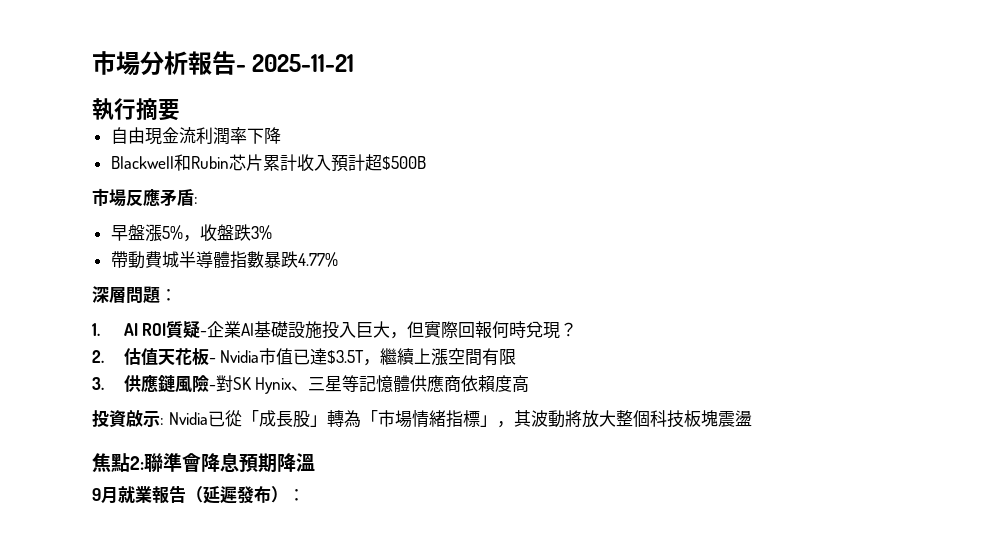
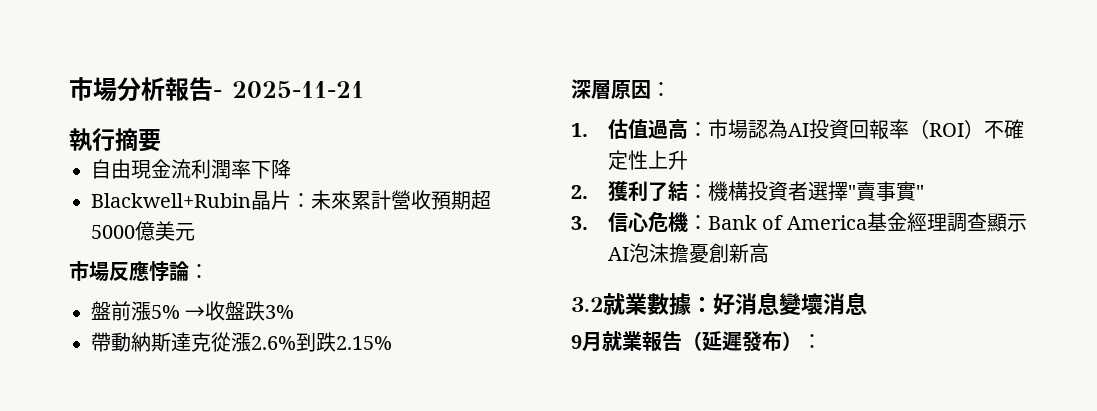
- Blackwell和Rubin芯片累計收入預計超$500B
+ Blackwell+Rubin晶片：未來累計營收預期超5000億美元
- 市場反應矛盾:
- 早盤漲5%，收盤跌3%
+ 市場反應悖論：
+ 盤前漲5% →收盤跌3%
- 帶動費城半導體指數暴跌4.77%
+ 帶動納斯達克從漲2.6%到跌2.15%
- 深層問題：
+ 深層原因：
- 1. AI ROI質疑-企業AI基礎設施投入巨大，但實際回報何時兌現？
- 2.估值天花板- Nvidia市值已達$3.5T，繼續上漲空間有限
- 3.供應鏈風險-對SK Hynix、三星等記憶體供應商依賴度高
- 投資啟示: Nvidia已從「成長股」轉為「市場情緒指標」，其波動將放大整個科技板塊震盪
- 焦點2:聯準會降息預期降溫
+ 1.估值過高：市場認為AI投資回報率（ROI）不確定性上升
+ 2.獲利了結：機構投資者選擇"賣事實"
+ 3.信心危機：Bank of America基金經理調查顯示AI泡沫擔憂創新高
+ 3.2就業數據：好消息變壞消息

